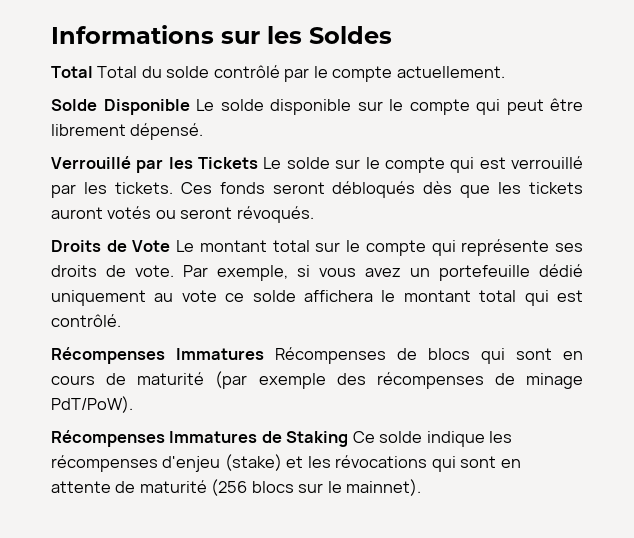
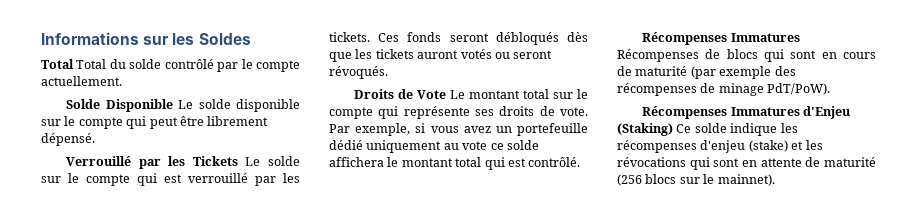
- Récompenses Immatures de Staking Ce solde indique les récompenses d'enjeu (stake) et les révocations qui sont en attente de maturité (256 blocs sur le mainnet).
+ Récompenses Immatures d'Enjeu (Staking) Ce solde indique les récompenses d'enjeu (stake) et les révocations qui sont en attente de maturité (256 blocs sur le mainnet).

